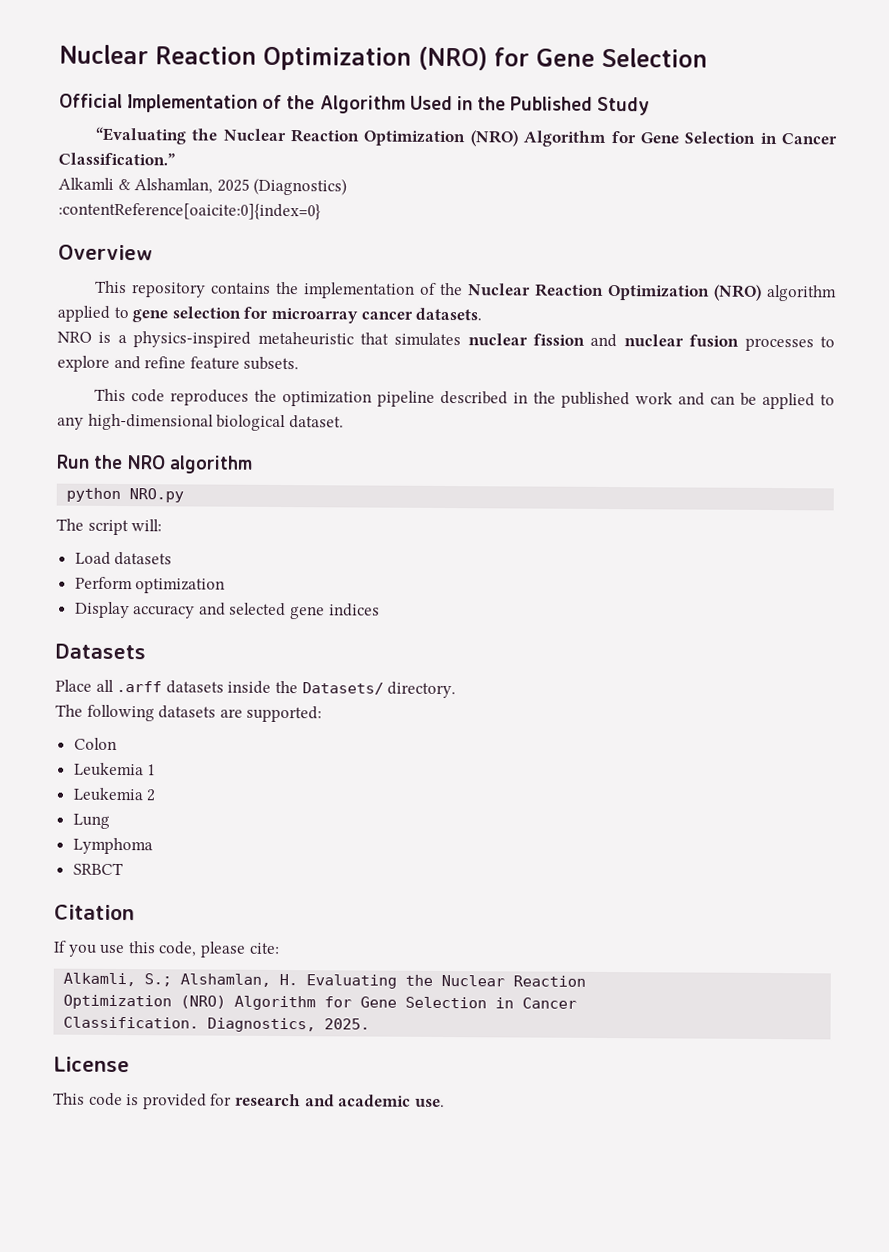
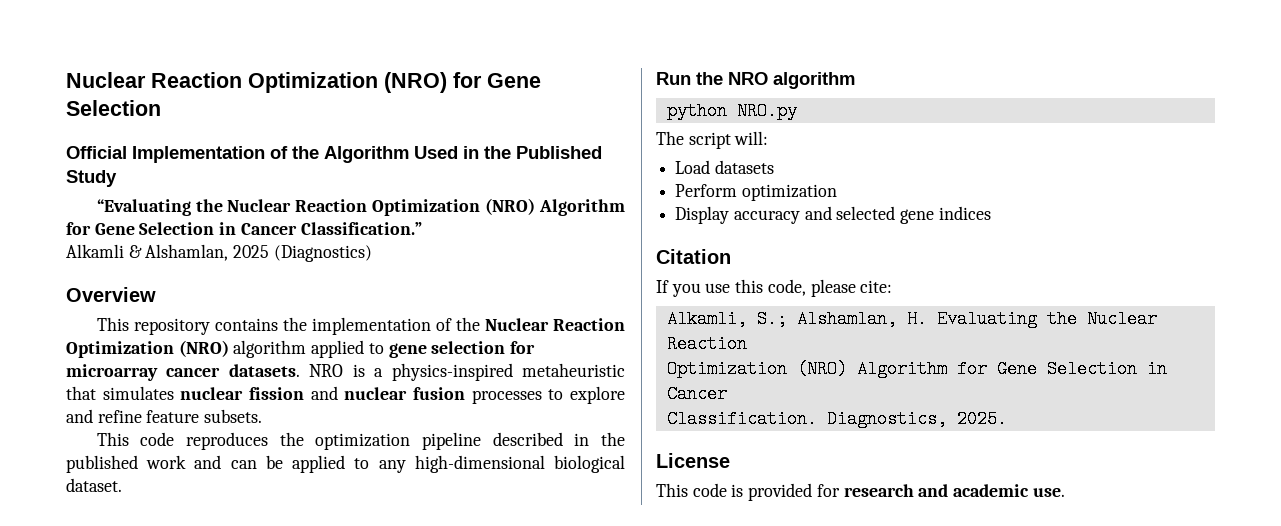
- :contentReference[oaicite:0]{index=0}
- This repository contains the implementation of the Nuclear Reaction Optimization (NRO) algorithm applied to gene selection for microarray cancer datasets.
- NRO is a physics-inspired metaheuristic that simulates nuclear fission and nuclear fusion processes to explore and refine feature subsets.
+ This repository contains the implementation of the Nuclear Reaction Optimization (NRO) algorithm applied to gene selection for microarray cancer datasets. NRO is a physics-inspired metaheuristic that simulates nuclear fission and nuclear fusion processes to explore and refine feature subsets.
- Datasets
- Place all .arff datasets inside the Datasets/ directory.
- The following datasets are supported:
- Colon
- Leukemia 1
- Leukemia 2
- Lung
- Lymphoma
- SRBCT

